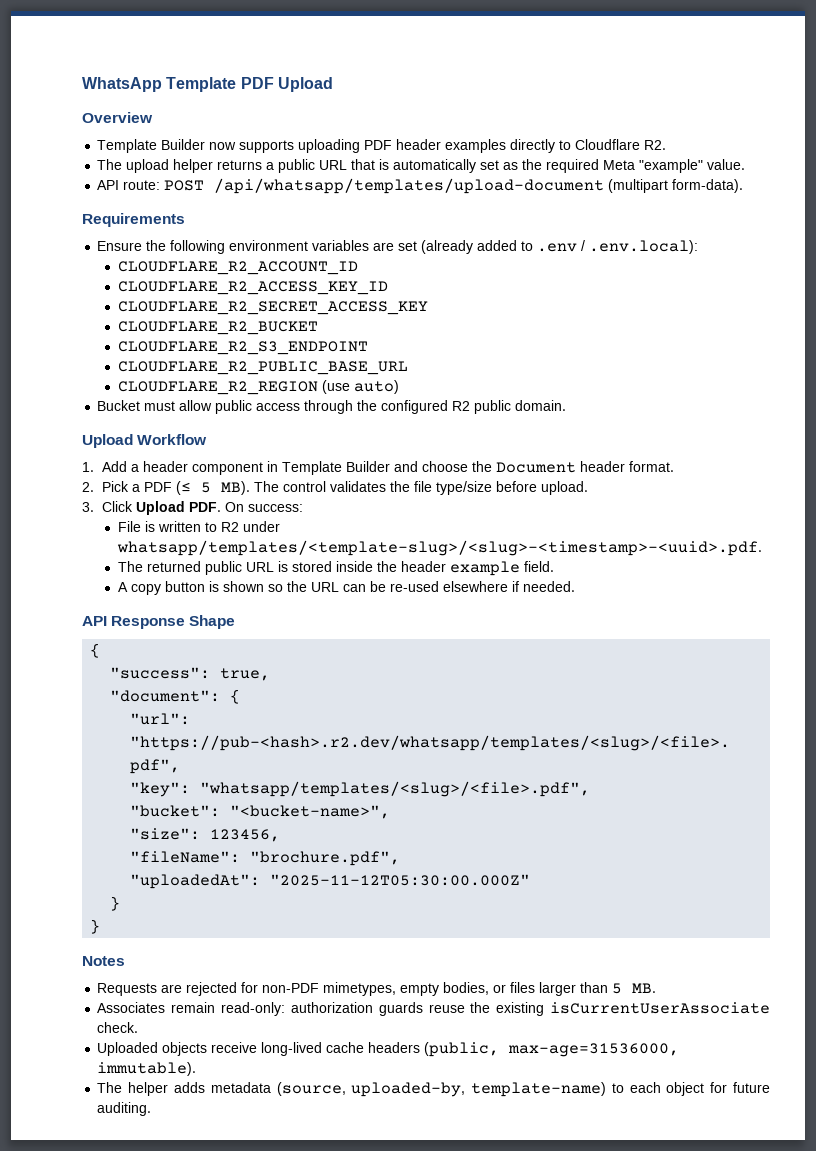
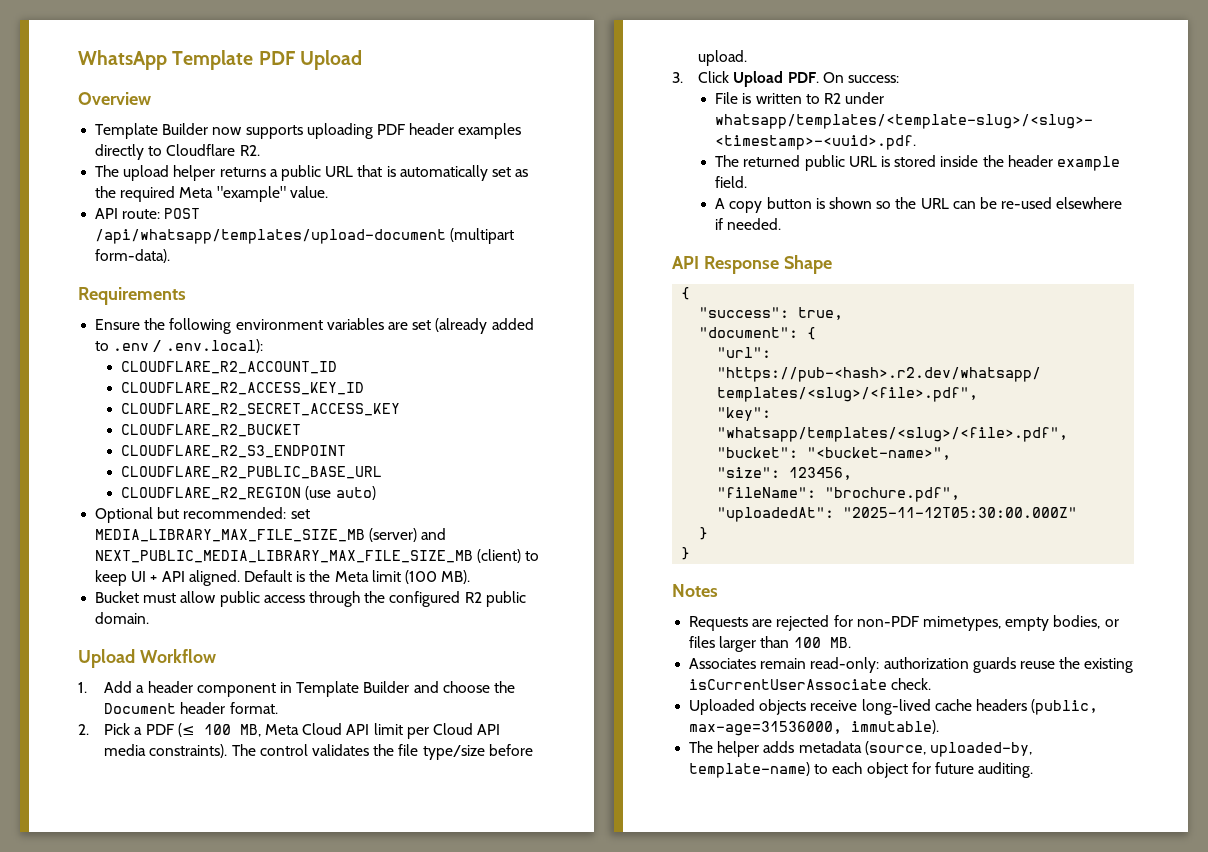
+ Optional but recommended: set MEDIA_LIBRARY_MAX_FILE_SIZE_MB (server) and NEXT_PUBLIC_MEDIA_LIBRARY_MAX_FILE_SIZE_MB (client) to keep UI + API aligned. Default is the Meta limit (100 MB).
- 2. Pick a PDF (≤ 5 MB). The control validates the file type/size before upload.
+ 2. Pick a PDF (≤ 100 MB, Meta Cloud API limit per Cloud API media constraints). The control validates the file type/size before upload.
- Requests are rejected for non-PDF mimetypes, empty bodies, or files larger than 5 MB.
+ Requests are rejected for non-PDF mimetypes, empty bodies, or files larger than 100 MB.

